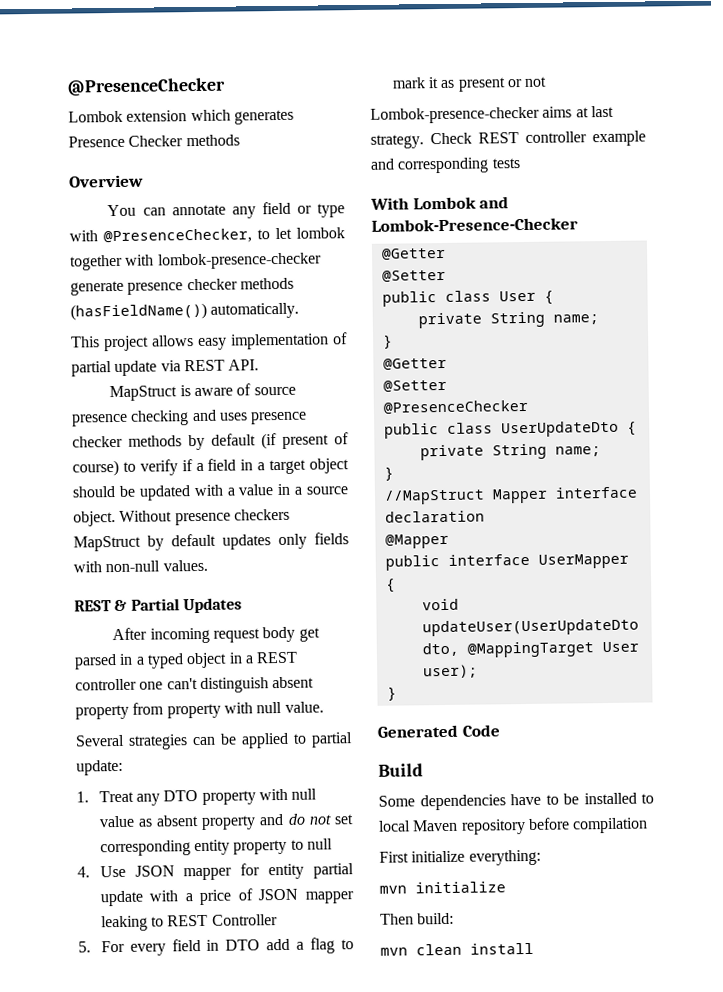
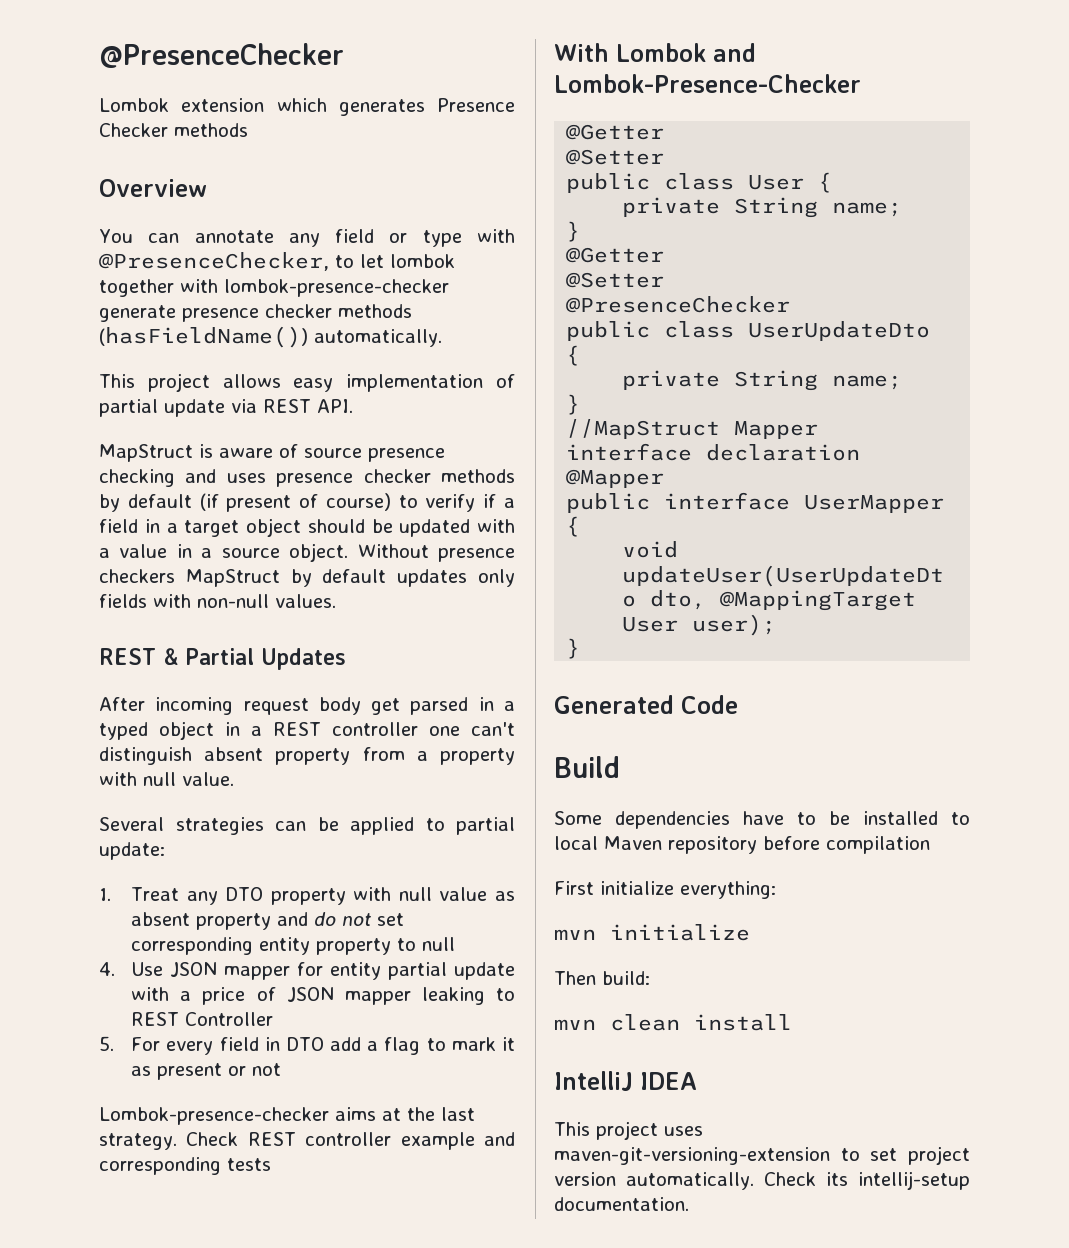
- After incoming request body get parsed in a typed object in a REST controller one can't distinguish absent property from property with null value.
+ After incoming request body get parsed in a typed object in a REST controller one can't distinguish absent property from a property with null value.
- Lombok-presence-checker aims at last strategy.
+ Lombok-presence-checker aims at the last strategy.
+ IntelliJ IDEA
+ This project uses maven-git-versioning-extension to set project version automatically. Check its intellij-setup documentation.

